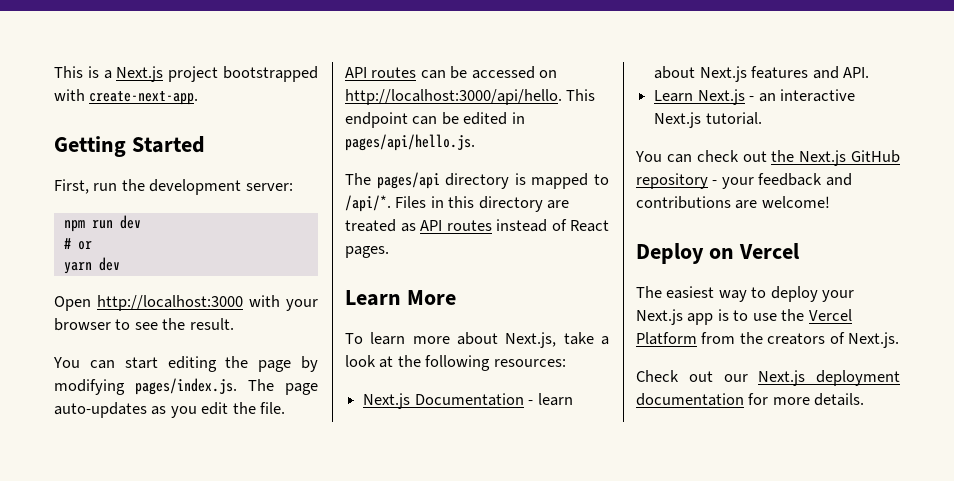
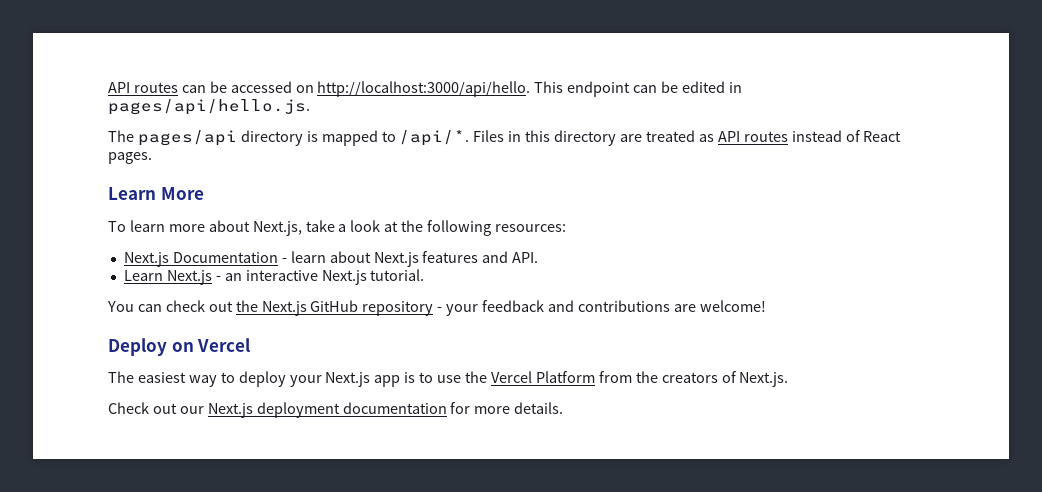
- This is a Next.js project bootstrapped with create-next-app.
- Getting Started
- First, run the development server:
- npm run dev
- # or
- yarn dev
- Open http://localhost:3000 with your browser to see the result.
- You can start editing the page by modifying pages/index.js. The page auto-updates as you edit the file.

